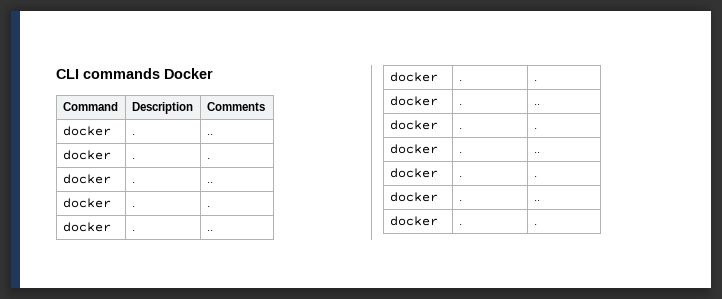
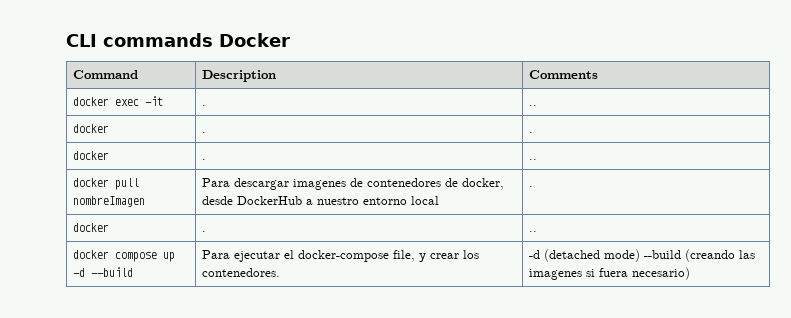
  Command | Description | Comments
- docker | . | ..
+ docker exec -it | . | ..
  docker | . | .
  docker | . | ..
- docker | . | .
+ docker pull nombreImagen | Para descargar imagenes de contenedores de docker, desde DockerHub a nuestro entorno local | .
  docker | . | ..
- docker | . | .
- docker | . | ..
- docker | . | .
- docker | . | ..
- docker | . | .
- docker | . | ..
- docker | . | .
+ docker compose up -d --build | Para ejecutar el docker-compose file, y crear los contenedores. | -d (detached mode) --build (creando las imagenes si fuera necesario)

